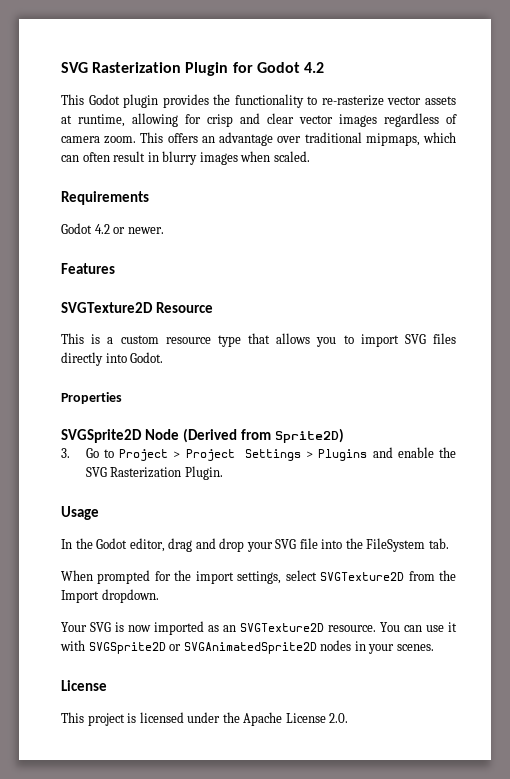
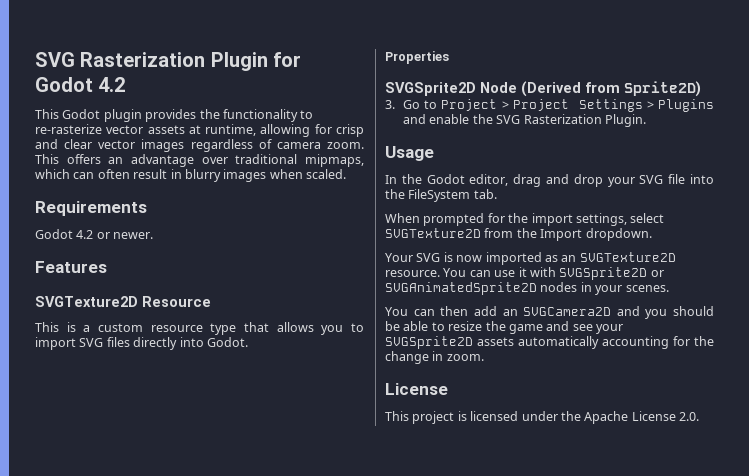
+ You can then add an SVGCamera2D and you should be able to resize the game and see your SVGSprite2D assets automatically accounting for the change in zoom.

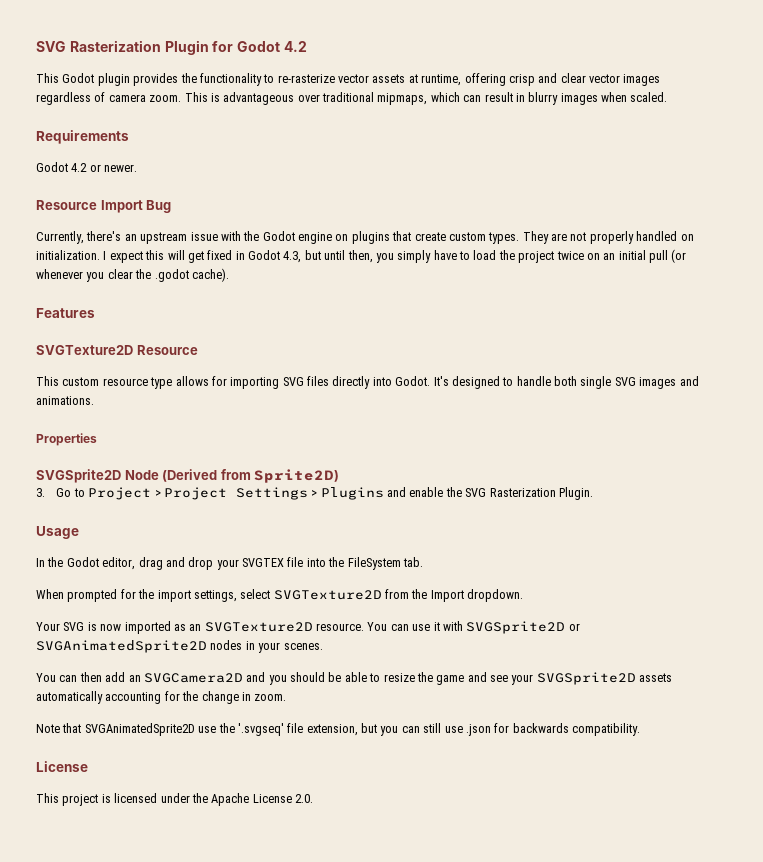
- This Godot plugin provides the functionality to re-rasterize vector assets at runtime, allowing for crisp and clear vector images regardless of camera zoom.
+ This Godot plugin provides the functionality to re-rasterize vector assets at runtime, offering crisp and clear vector images regardless of camera zoom.
- This offers an advantage over traditional mipmaps, which can often result in blurry images when scaled.
+ This is advantageous over traditional mipmaps, which can result in blurry images when scaled.
+ Resource Import Bug
+ Currently, there's an upstream issue with the Godot engine on plugins that create custom types. They are not properly handled on initialization. I expect this will get fixed in Godot 4.3, but until then, you simply have to load the project twice on an initial pull (or whenever you clear the .godot cache).
- This is a custom resource type that allows you to import SVG files directly into Godot.
+ This custom resource type allows for importing SVG files directly into Godot. It's designed to handle both single SVG images and animations.
- In the Godot editor, drag and drop your SVG file into the FileSystem tab.
+ In the Godot editor, drag and drop your SVGTEX file into the FileSystem tab.
+ Note that SVGAnimatedSprite2D use the '.svgseq' file extension, but you can still use .json for backwards compatibility.

